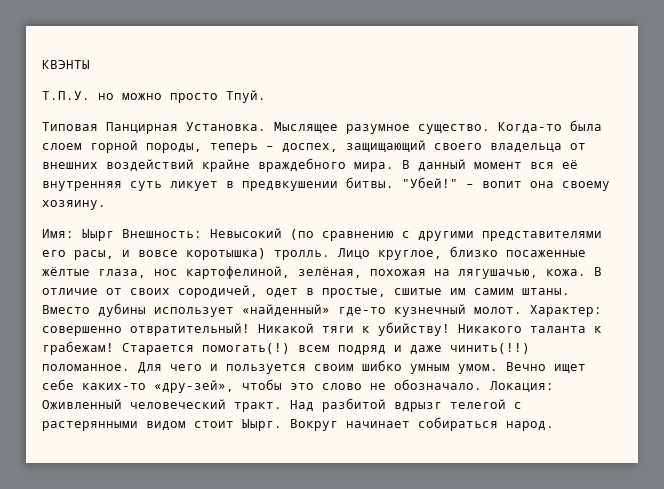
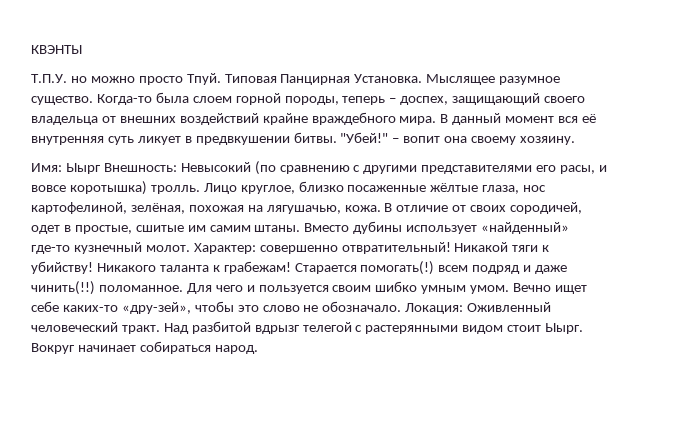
- Т.П.У. но можно просто Тпуй.
- Типовая Панцирная Установка.
+ Т.П.У. но можно просто Тпуй. Типовая Панцирная Установка.

